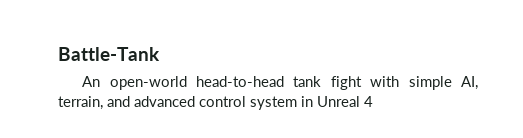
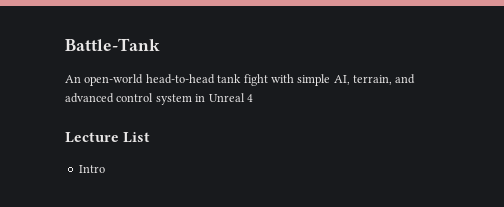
+ Lecture List
+ Intro

